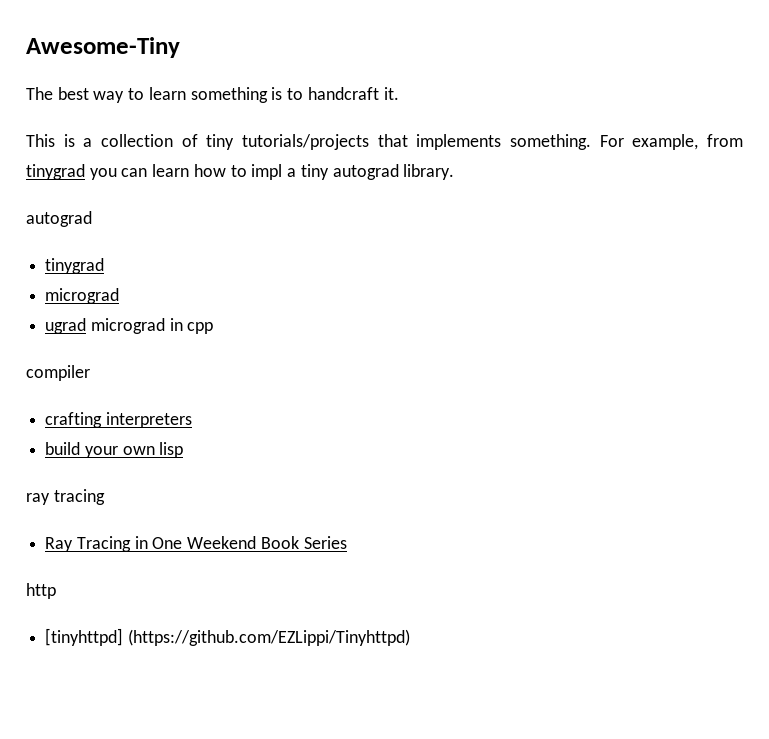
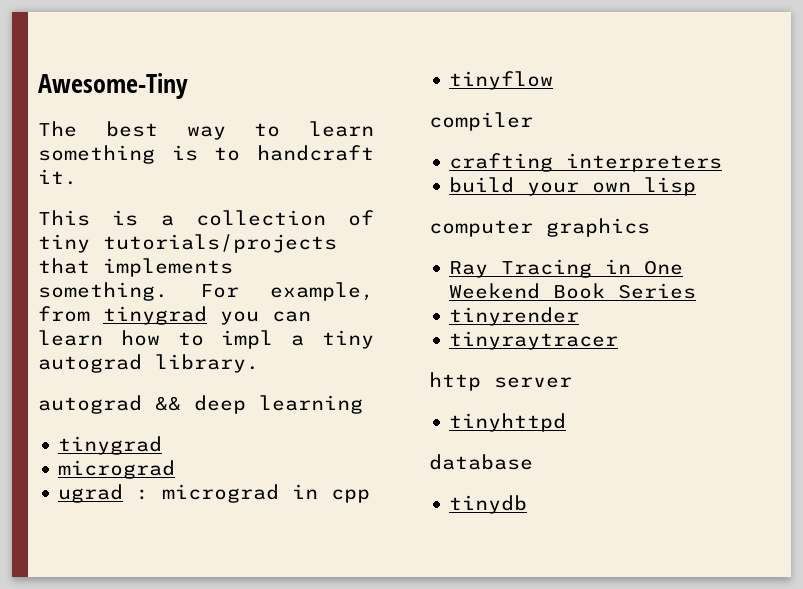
  For example, from tinygrad you can learn how to impl a tiny autograd library.
- autograd
+ autograd && deep learning
- ugrad micrograd in cpp
+ ugrad : micrograd in cpp
+ tinyflow
- ray tracing
+ computer graphics
+ tinyrender
+ tinyraytracer
- http
- [tinyhttpd] (https://github.com/EZLippi/Tinyhttpd)
+ http server
+ tinyhttpd
+ database
+ tinydb

